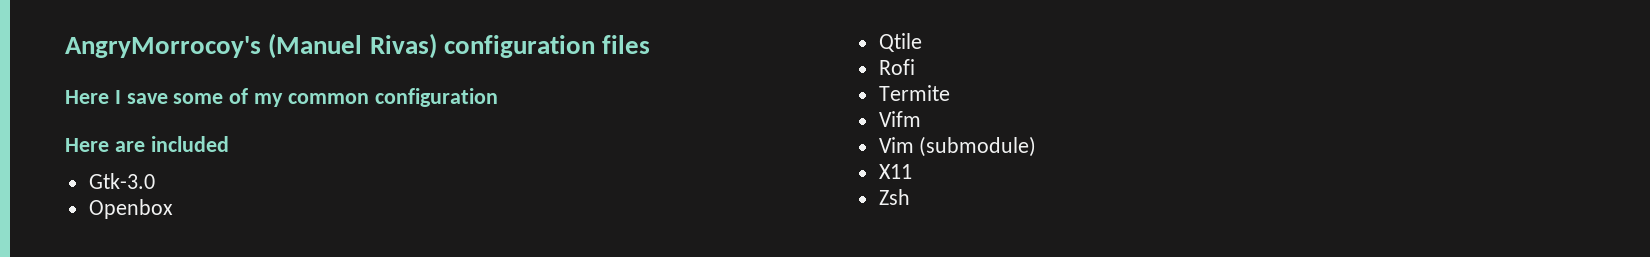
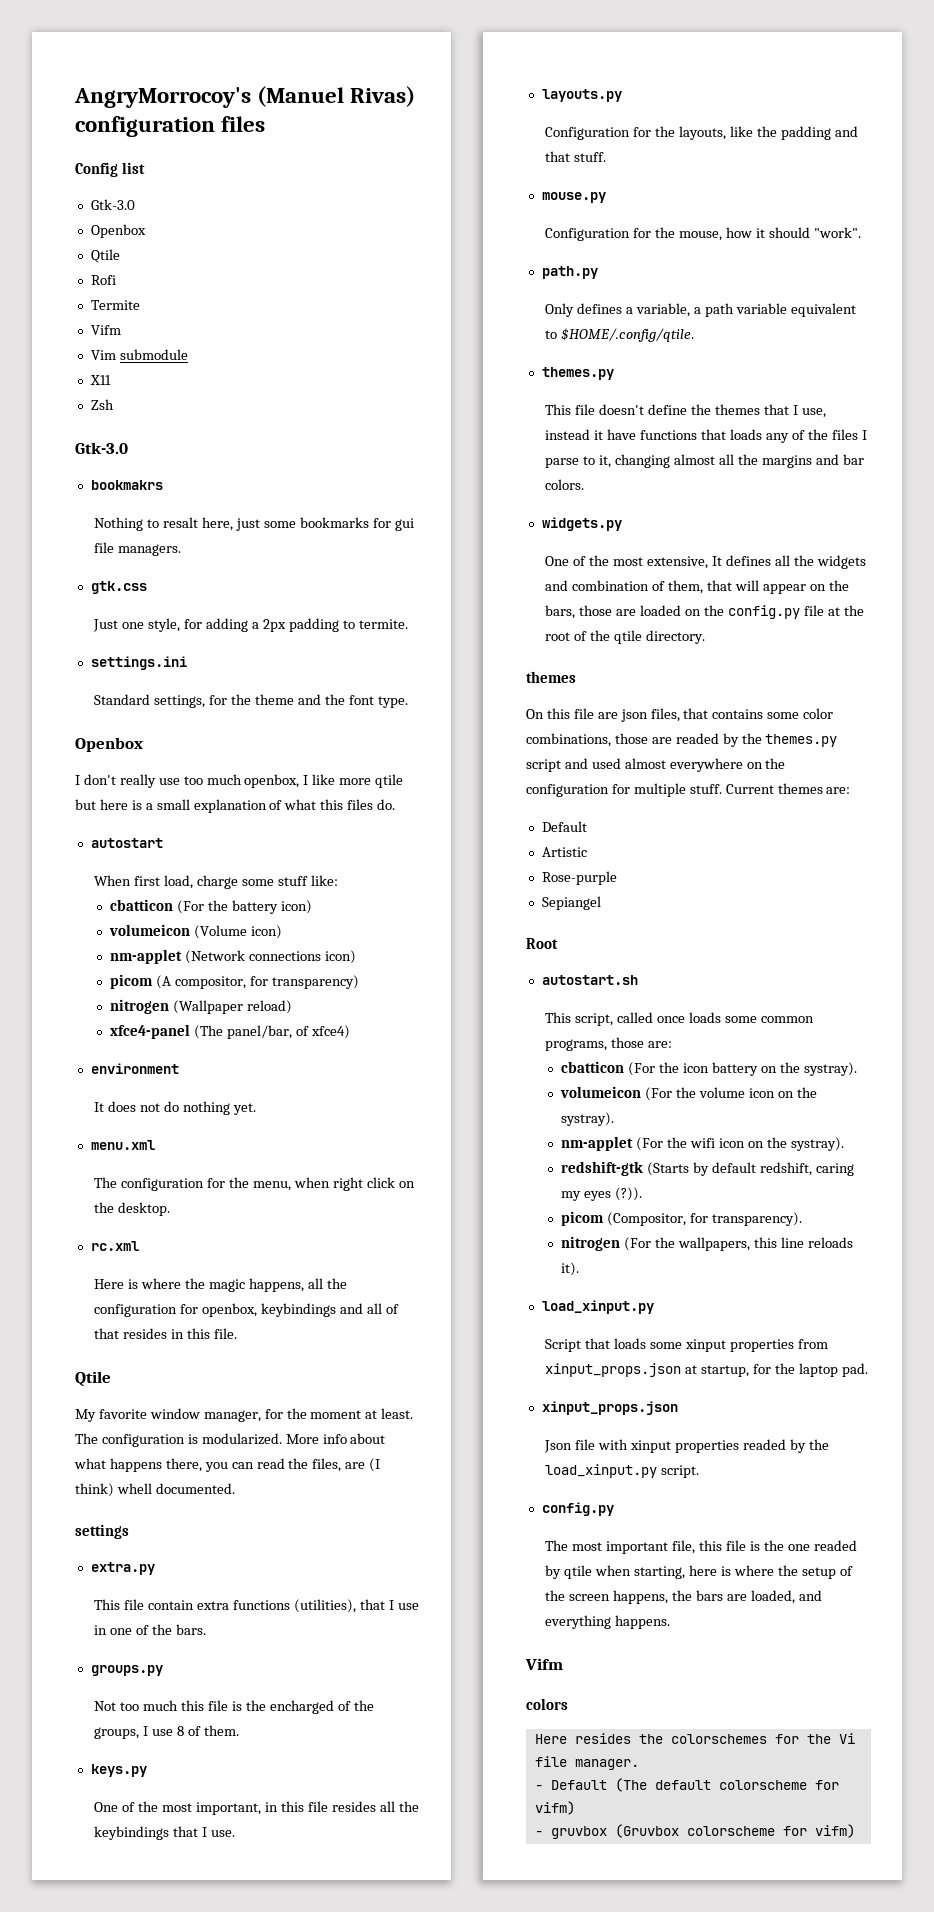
- Here I save some of my common configuration
- Here are included
+ Config list
- Vim (submodule)
+ Vim submodule
  Zsh
+ Gtk-3.0
+ bookmakrs
+ Nothing to resalt here, just some bookmarks for gui file managers.
+ gtk.css
+ Just one style, for adding a 2px padding to termite.
+ settings.ini
+ Standard settings, for the theme and the font type.
+ Openbox
+ I don't really use too much openbox, I like more qtile but here is a small explanation of what this files do.
+ autostart
+ When first load, charge some stuff like:
+ cbatticon (For the battery icon)
+ volumeicon (Volume icon)
+ nm-applet (Network connections icon)
+ picom (A compositor, for transparency)
+ nitrogen (Wallpaper reload)
+ xfce4-panel (The panel/bar, of xfce4)
+ environment
+ It does not do nothing yet.
+ menu.xml
+ The configuration for the menu, when right click on the desktop.
+ rc.xml
+ Here is where the magic happens, all the configuration for openbox, keybindings and all of that resides in this file.
+ Qtile
+ My favorite window manager, for the moment at least. The configuration is modularized. More info about what happens there, you can read the files, are (I think) whell documented.
+ settings
+ extra.py
+ This file contain extra functions (utilities), that I use in one of the bars.
+ groups.py
+ Not too much this file is the encharged of the groups, I use 8 of them.
+ keys.py
+ One of the most important, in this file resides all the keybindings that I use.
+ layouts.py
+ Configuration for the layouts, like the padding and that stuff.
+ mouse.py
+ Configuration for the mouse, how it should "work".
+ path.py
+ Only defines a variable, a path variable equivalent to $HOME/.config/qtile.
+ themes.py
+ This file doesn't define the themes that I use, instead it have functions that loads any of the files I parse to it, changing almost all the margins and bar colors.
+ widgets.py
+ One of the most extensive, It defines all the widgets and combination of them, that will appear on the bars, those are loaded on the config.py file at the root of the qtile directory.
+ themes
+ On this file are json files, that contains some color combinations, those are readed by the themes.py script and used almost everywhere on the configuration for multiple stuff. Current themes are:
+ Default
+ Artistic
+ Rose-purple
+ Sepiangel
+ Root
+ autostart.sh
+ This script, called once loads some common programs, those are:
+ cbatticon (For the icon battery on the systray).
+ volumeicon (For the volume icon on the systray).
+ nm-applet (For the wifi icon on the systray).
+ redshift-gtk (Starts by default redshift, caring my eyes (?)).
+ picom (Compositor, for transparency).
+ nitrogen (For the wallpapers, this line reloads it).
+ load_xinput.py
+ Script that loads some xinput properties from xinput_props.json at startup, for the laptop pad.
+ xinput_props.json
+ Json file with xinput properties readed by the load_xinput.py script.
+ config.py
+ The most important file, this file is the one readed by qtile when starting, here is where the setup of the screen happens, the bars are loaded, and everything happens.
+ Vifm
+ colors
+ Here resides the colorschemes for the Vi file manager.
+ - Default (The default colorscheme for vifm)
+ - gruvbox (Gruvbox colorscheme for vifm)

